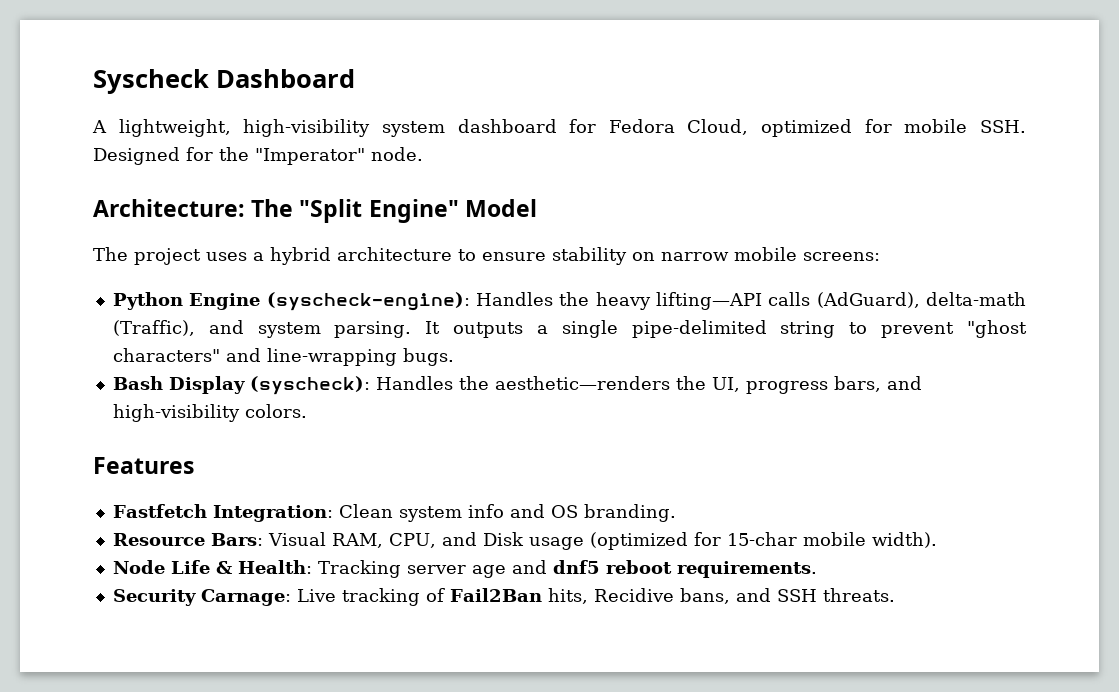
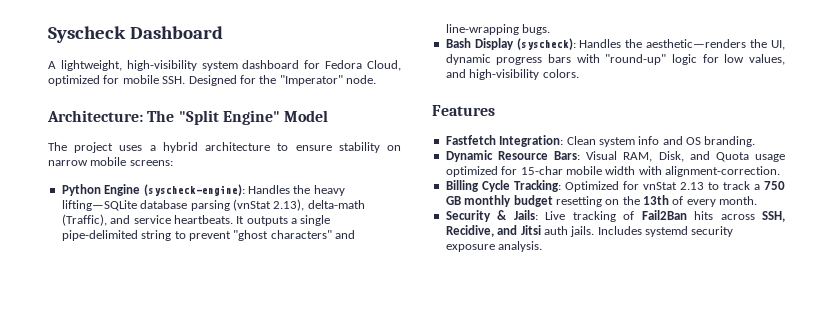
- Python Engine (syscheck-engine): Handles the heavy lifting—API calls (AdGuard), delta-math (Traffic), and system parsing.
+ Python Engine (syscheck-engine): Handles the heavy lifting—SQLite database parsing (vnStat 2.13), delta-math (Traffic), and service heartbeats.
- Bash Display (syscheck): Handles the aesthetic—renders the UI, progress bars, and high-visibility colors.
+ Bash Display (syscheck): Handles the aesthetic—renders the UI, dynamic progress bars with "round-up" logic for low values, and high-visibility colors.
- Resource Bars: Visual RAM, CPU, and Disk usage (optimized for 15-char mobile width).
- Node Life & Health: Tracking server age and dnf5 reboot requirements.
+ Dynamic Resource Bars: Visual RAM, Disk, and Quota usage optimized for 15-char mobile width with alignment-correction.
+ Billing Cycle Tracking: Optimized for vnStat 2.13 to track a 750 GB monthly budget resetting on the 13th of every month.
- Security Carnage: Live tracking of Fail2Ban hits, Recidive bans, and SSH threats.
+ Security & Jails: Live tracking of Fail2Ban hits across SSH, Recidive, and Jitsi auth jails. Includes systemd security exposure analysis.

